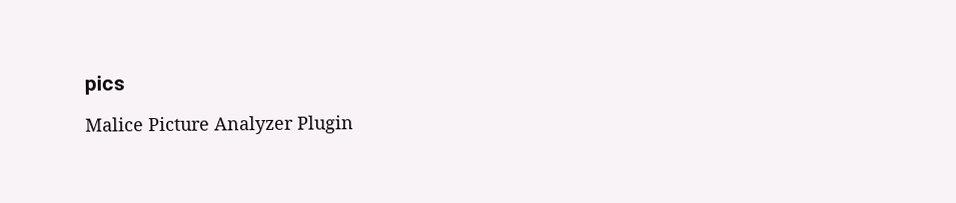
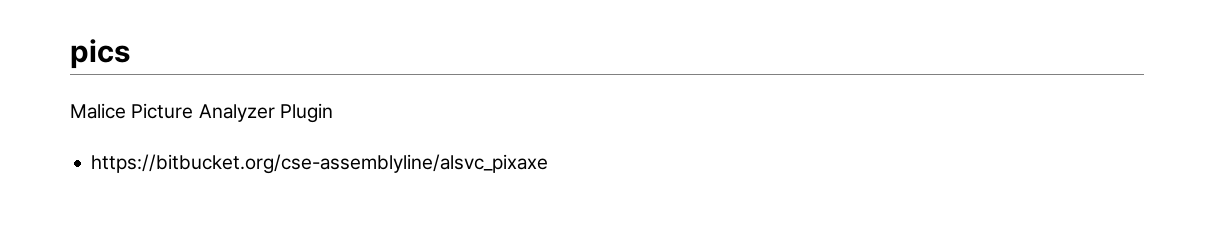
+ https://bitbucket.org/cse-assemblyline/alsvc_pixaxe

